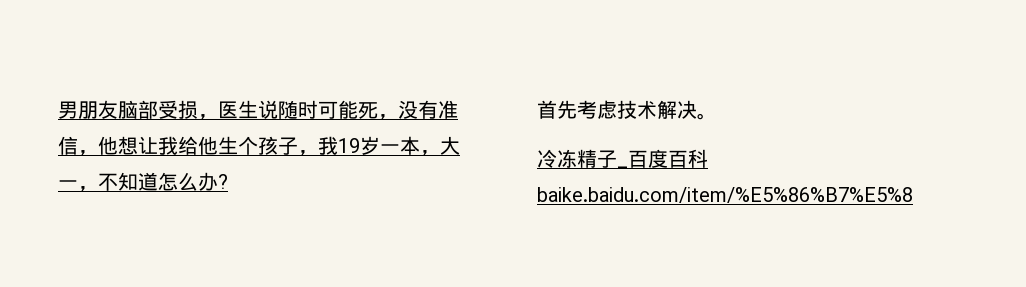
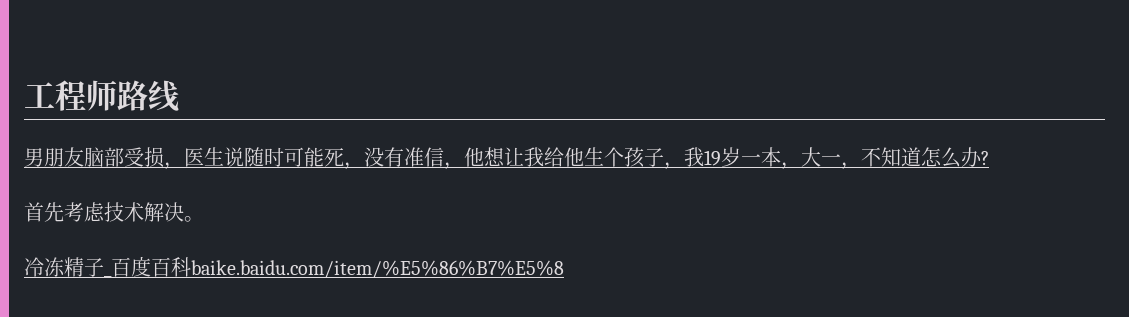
+ 工程师路线

